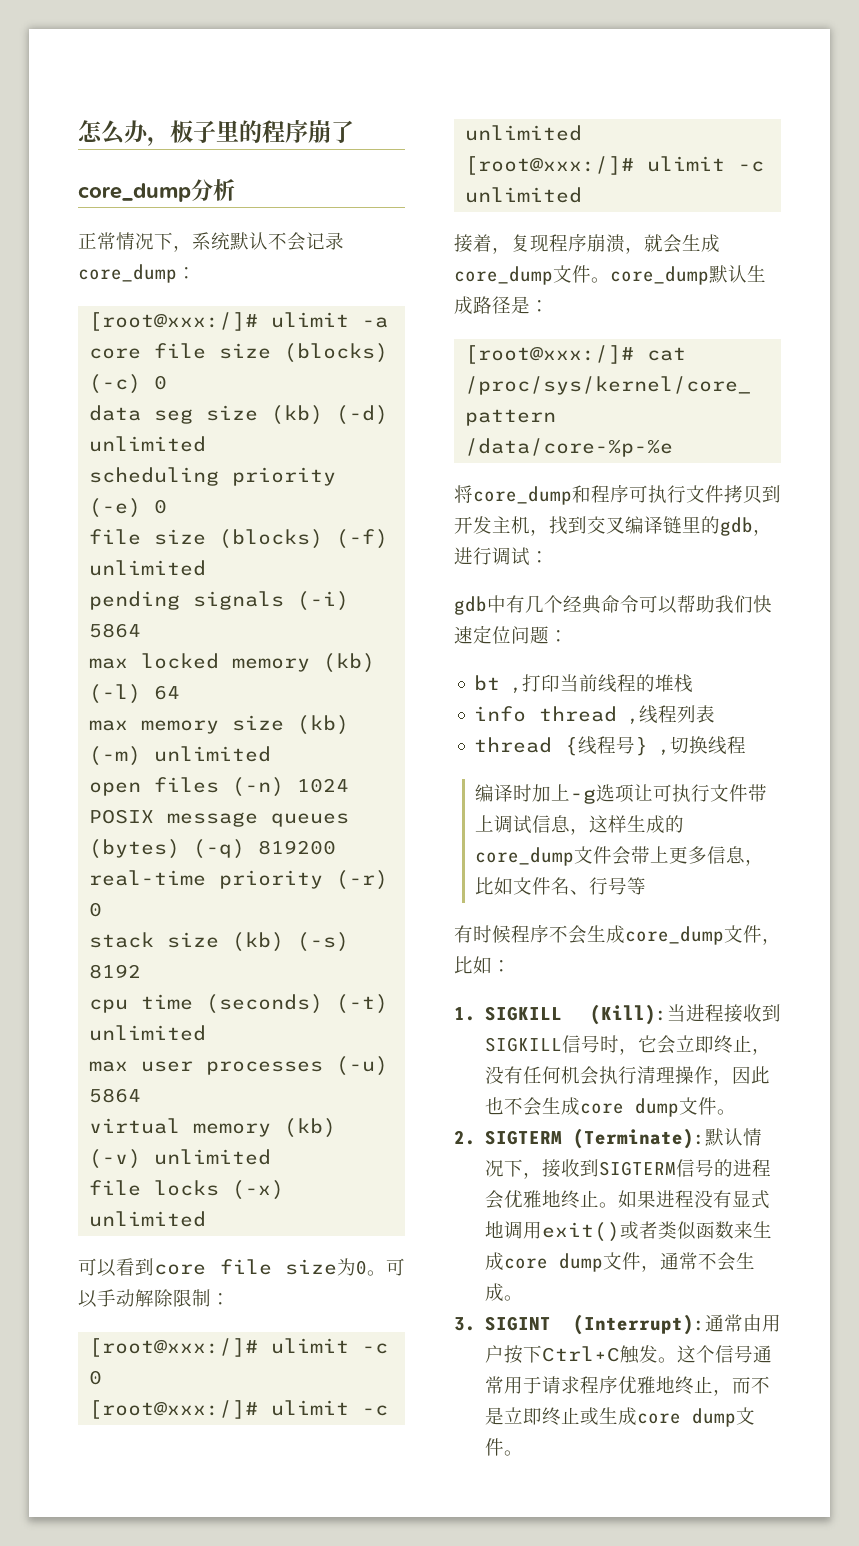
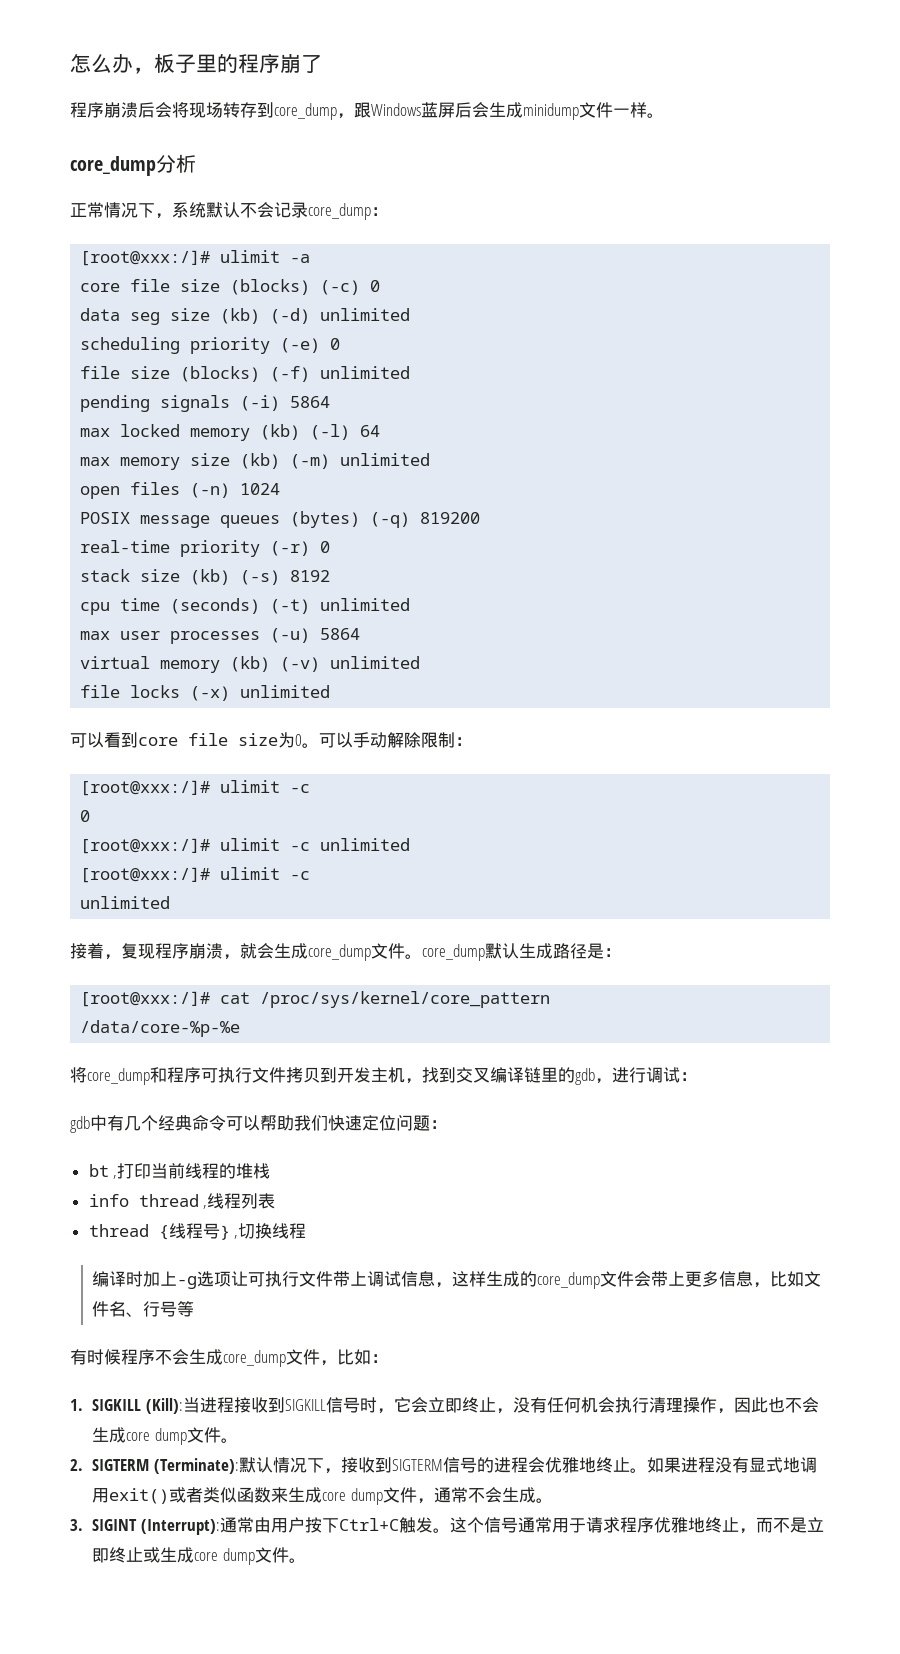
+ 程序崩溃后会将现场转存到core_dump，跟Windows蓝屏后会生成minidump文件一样。

